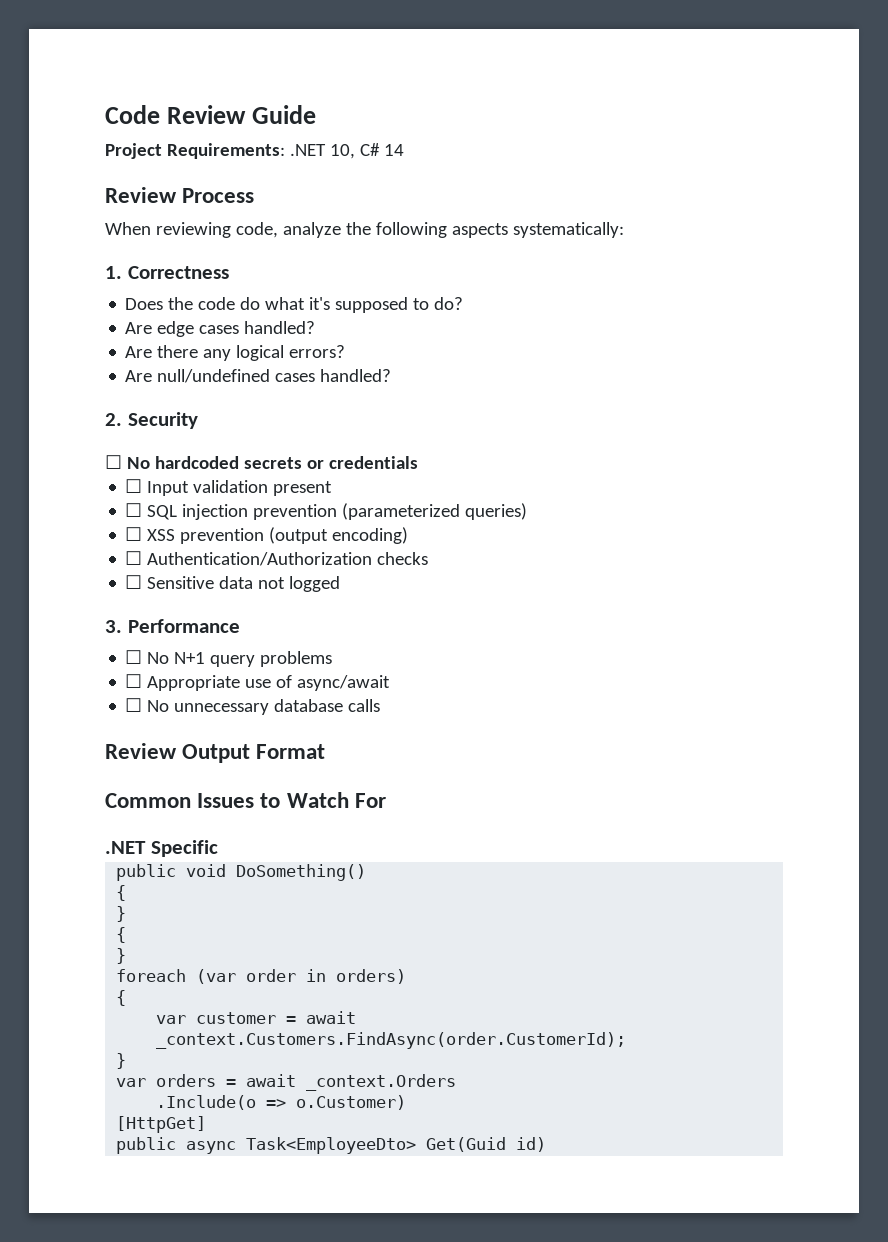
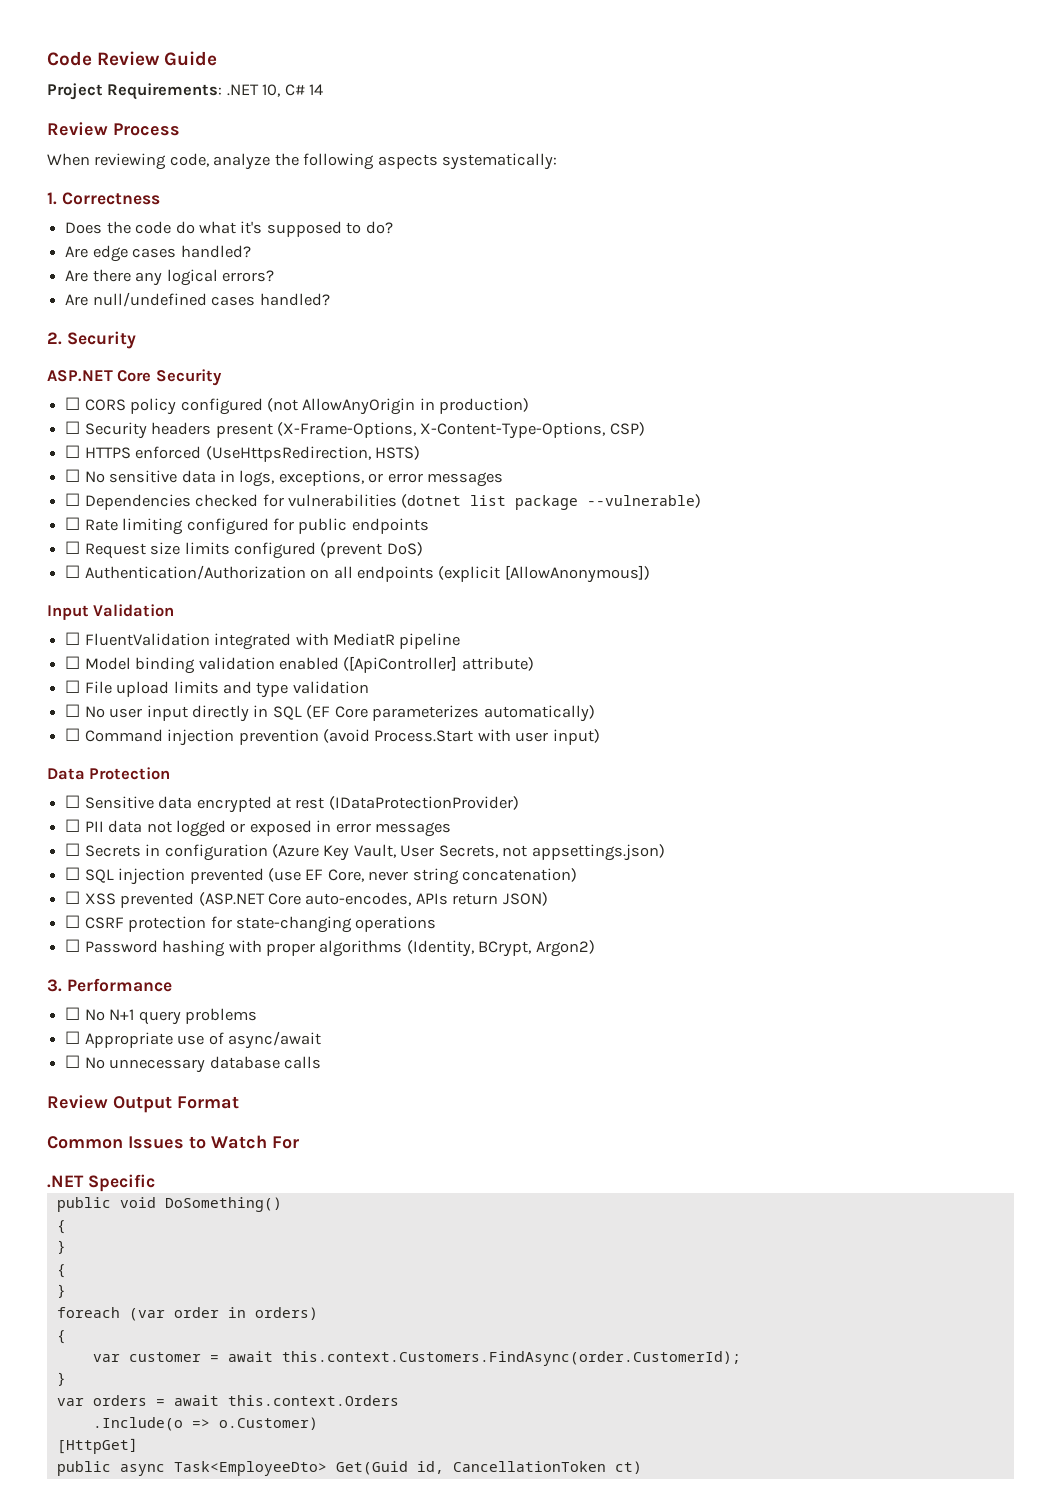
- ☐ No hardcoded secrets or credentials
- ☐ Input validation present
- ☐ SQL injection prevention (parameterized queries)
- ☐ XSS prevention (output encoding)
- ☐ Authentication/Authorization checks
- ☐ Sensitive data not logged
+ ASP.NET Core Security
+ ☐ CORS policy configured (not AllowAnyOrigin in production)
+ ☐ Security headers present (X-Frame-Options, X-Content-Type-Options, CSP)
+ ☐ HTTPS enforced (UseHttpsRedirection, HSTS)
+ ☐ No sensitive data in logs, exceptions, or error messages
+ ☐ Dependencies checked for vulnerabilities (dotnet list package --vulnerable)
+ ☐ Rate limiting configured for public endpoints
+ ☐ Request size limits configured (prevent DoS)
+ ☐ Authentication/Authorization on all endpoints (explicit [AllowAnonymous])
+ Input Validation
+ ☐ FluentValidation integrated with MediatR pipeline
+ ☐ Model binding validation enabled ([ApiController] attribute)
+ ☐ File upload limits and type validation
+ ☐ No user input directly in SQL (EF Core parameterizes automatically)
+ ☐ Command injection prevention (avoid Process.Start with user input)
+ Data Protection
+ ☐ Sensitive data encrypted at rest (IDataProtectionProvider)
+ ☐ PII data not logged or exposed in error messages
+ ☐ Secrets in configuration (Azure Key Vault, User Secrets, not appsettings.json)
+ ☐ SQL injection prevented (use EF Core, never string concatenation)
+ ☐ XSS prevented (ASP.NET Core auto-encodes, APIs return JSON)
+ ☐ CSRF protection for state-changing operations
+ ☐ Password hashing with proper algorithms (Identity, BCrypt, Argon2)
- var customer = await _context.Customers.FindAsync(order.CustomerId);
+ var customer = await this.context.Customers.FindAsync(order.CustomerId);
- var orders = await _context.Orders
+ var orders = await this.context.Orders
- public async Task<EmployeeDto> Get(Guid id)
+ public async Task<EmployeeDto> Get(Guid id, CancellationToken ct)

